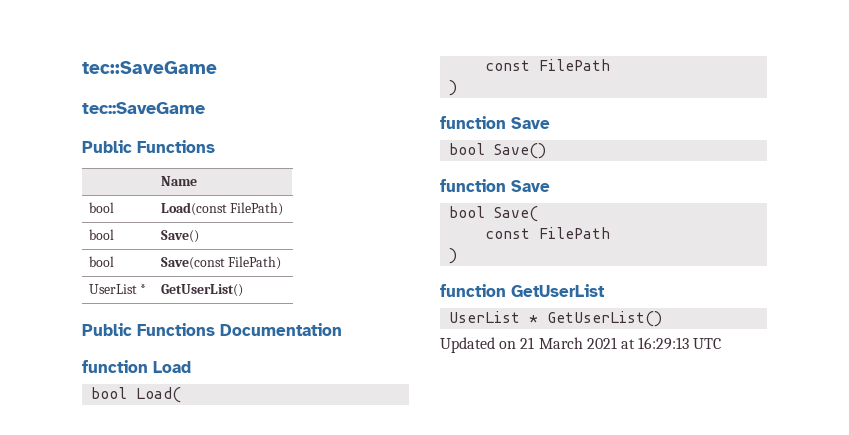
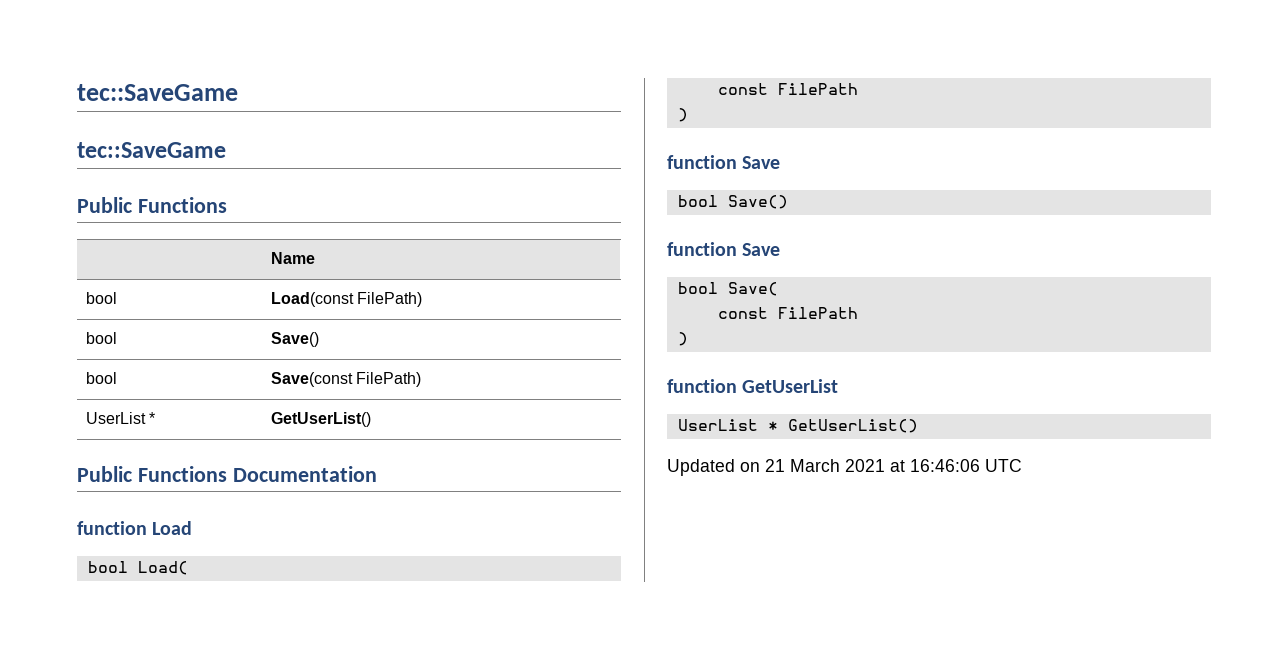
- Updated on 21 March 2021 at 16:29:13 UTC
+ Updated on 21 March 2021 at 16:46:06 UTC

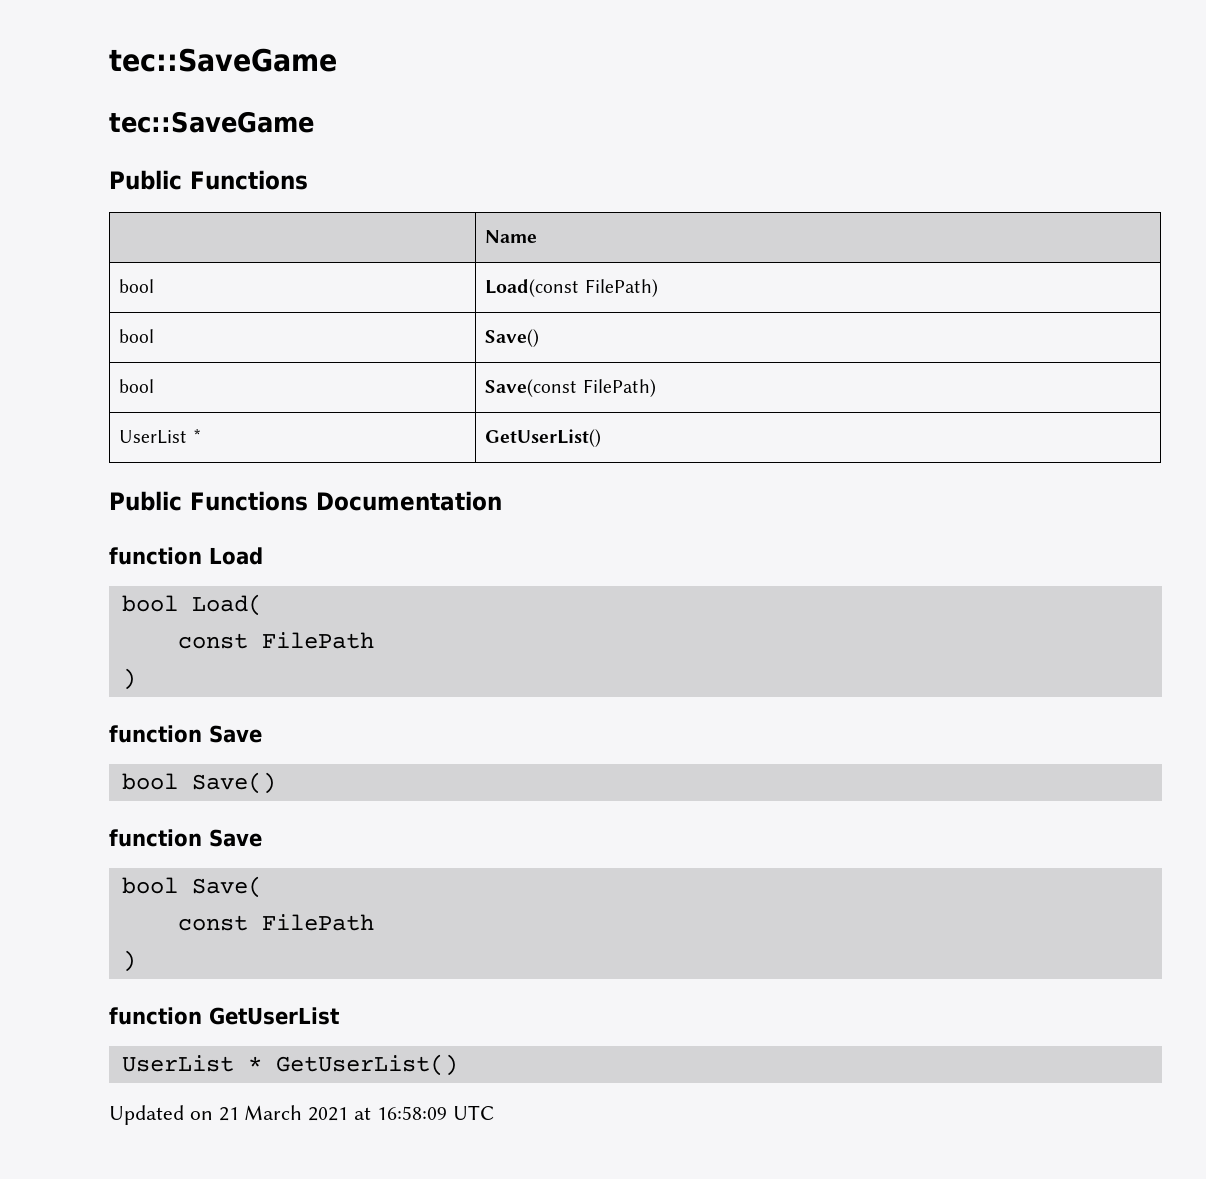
- Updated on 21 March 2021 at 16:46:06 UTC
+ Updated on 21 March 2021 at 16:58:09 UTC

